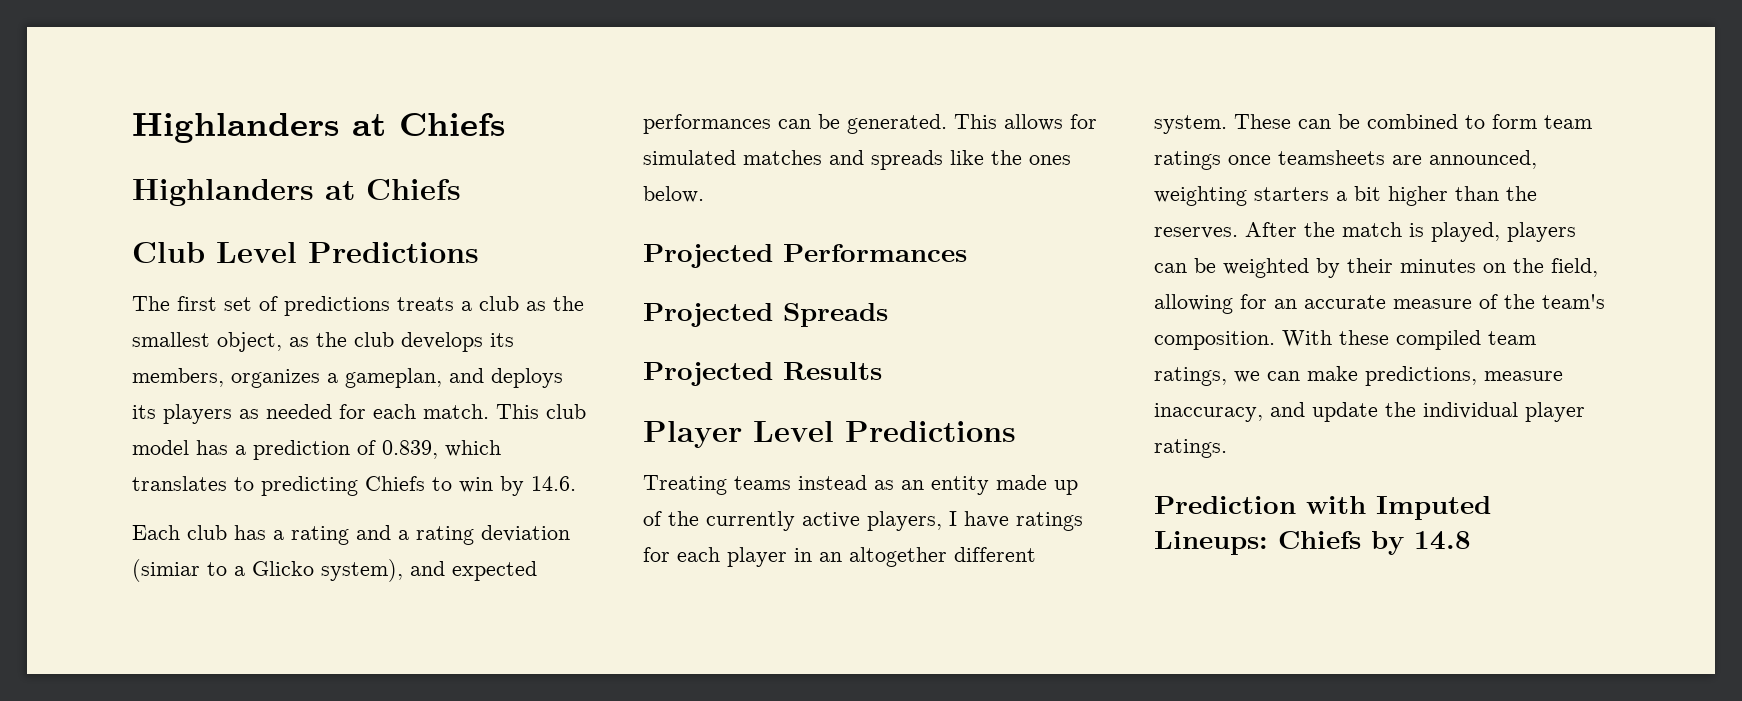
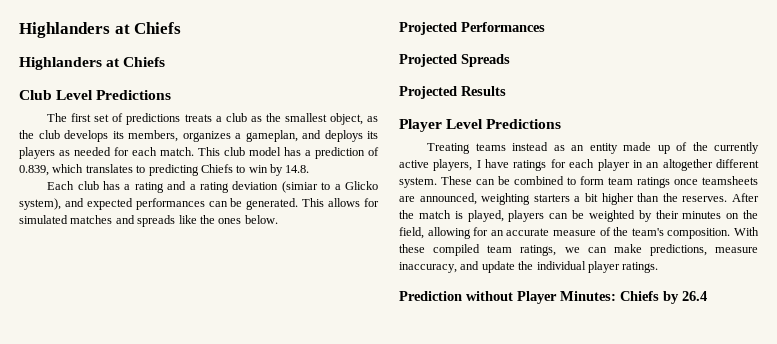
- This club model has a prediction of 0.839, which translates to predicting Chiefs to win by 14.6.
+ This club model has a prediction of 0.839, which translates to predicting Chiefs to win by 14.8.
- Prediction with Imputed Lineups: Chiefs by 14.8
+ Prediction without Player Minutes: Chiefs by 26.4

